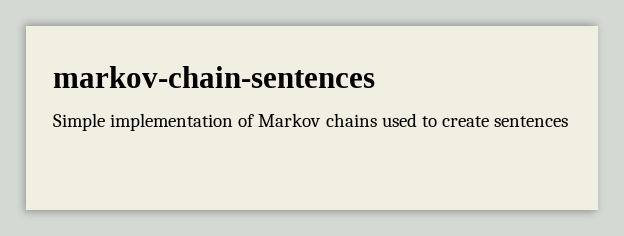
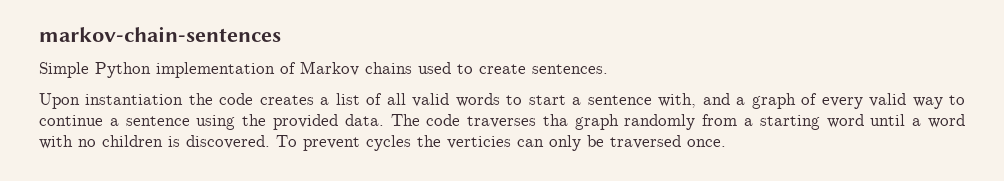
- Simple implementation of Markov chains used to create sentences
+ Simple Python implementation of Markov chains used to create sentences.
+ Upon instantiation the code creates a list of all valid words to start a sentence with, and a graph of every valid way to continue a sentence using the provided data. The code traverses tha graph randomly from a starting word until a word with no children is discovered. To prevent cycles the verticies can only be traversed once.

